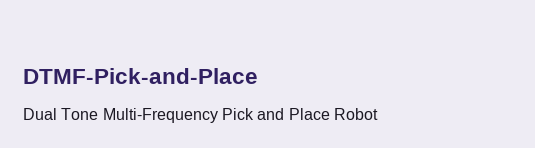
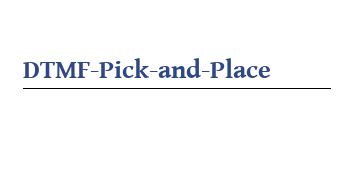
- Dual Tone Multi-Frequency Pick and Place Robot

